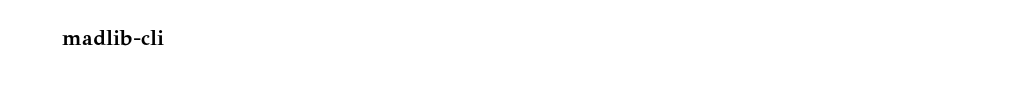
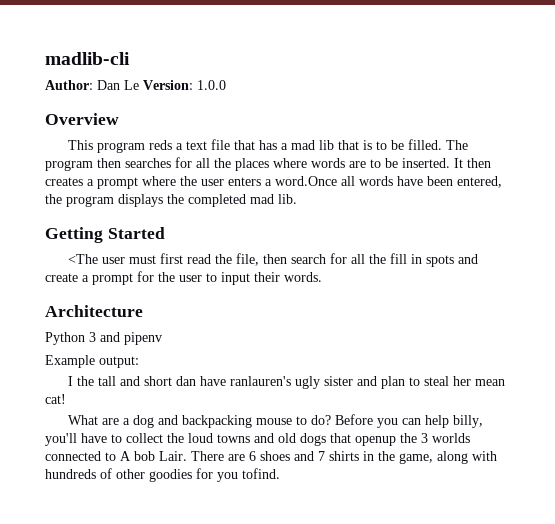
+ Author: Dan Le Version: 1.0.0
+ Overview
+ This program reds a text file that has a mad lib that is to be filled. The program then searches for all the places where words are to be inserted. It then creates a prompt where the user enters a word.Once all words have been entered, the program displays the completed mad lib.
+ Getting Started
+ <The user must first read the file, then search for all the fill in spots and create a prompt for the user to input their words.
+ Architecture
+ Python 3 and pipenv
+ Example output:
+ I the tall and short dan have ranlauren's ugly sister and plan to steal her mean cat!
+ What are a dog and backpacking mouse to do? Before you can help billy, you'll have to collect the loud towns and old dogs that openup the 3 worlds connected to A bob Lair. There are 6 shoes and 7 shirts in the game, along with hundreds of other goodies for you tofind.

